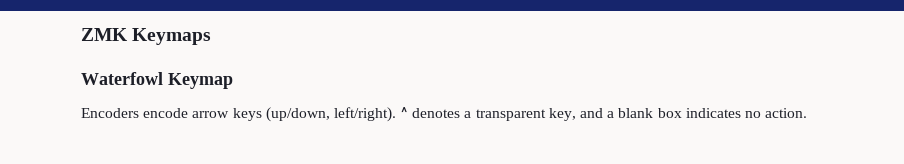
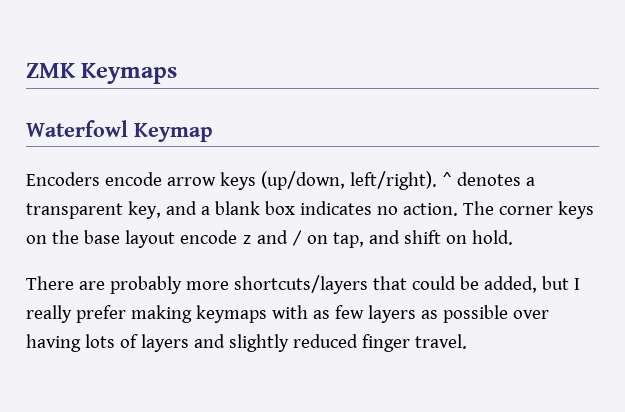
+ The corner keys on the base layout encode z and / on tap, and shift on hold.
+ There are probably more shortcuts/layers that could be added, but I really prefer making keymaps with as few layers as possible over having lots of layers and slightly reduced finger travel.

